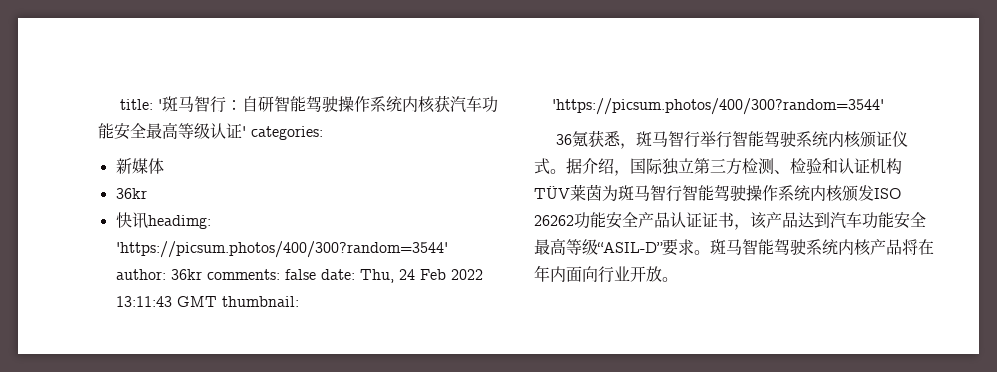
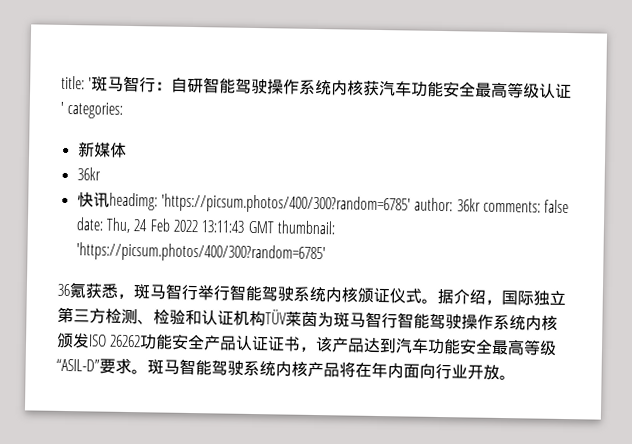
- 快讯headimg: 'https://picsum.photos/400/300?random=3544' author: 36kr comments: false date: Thu, 24 Feb 2022 13:11:43 GMT thumbnail: 'https://picsum.photos/400/300?random=3544'
+ 快讯headimg: 'https://picsum.photos/400/300?random=6785' author: 36kr comments: false date: Thu, 24 Feb 2022 13:11:43 GMT thumbnail: 'https://picsum.photos/400/300?random=6785'

